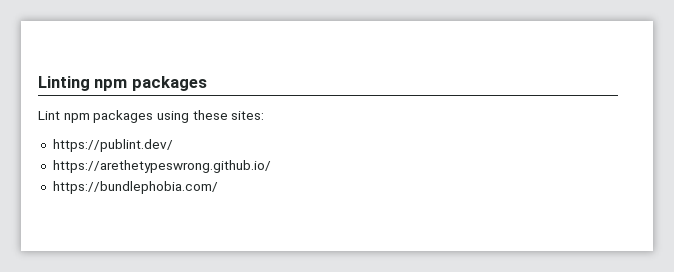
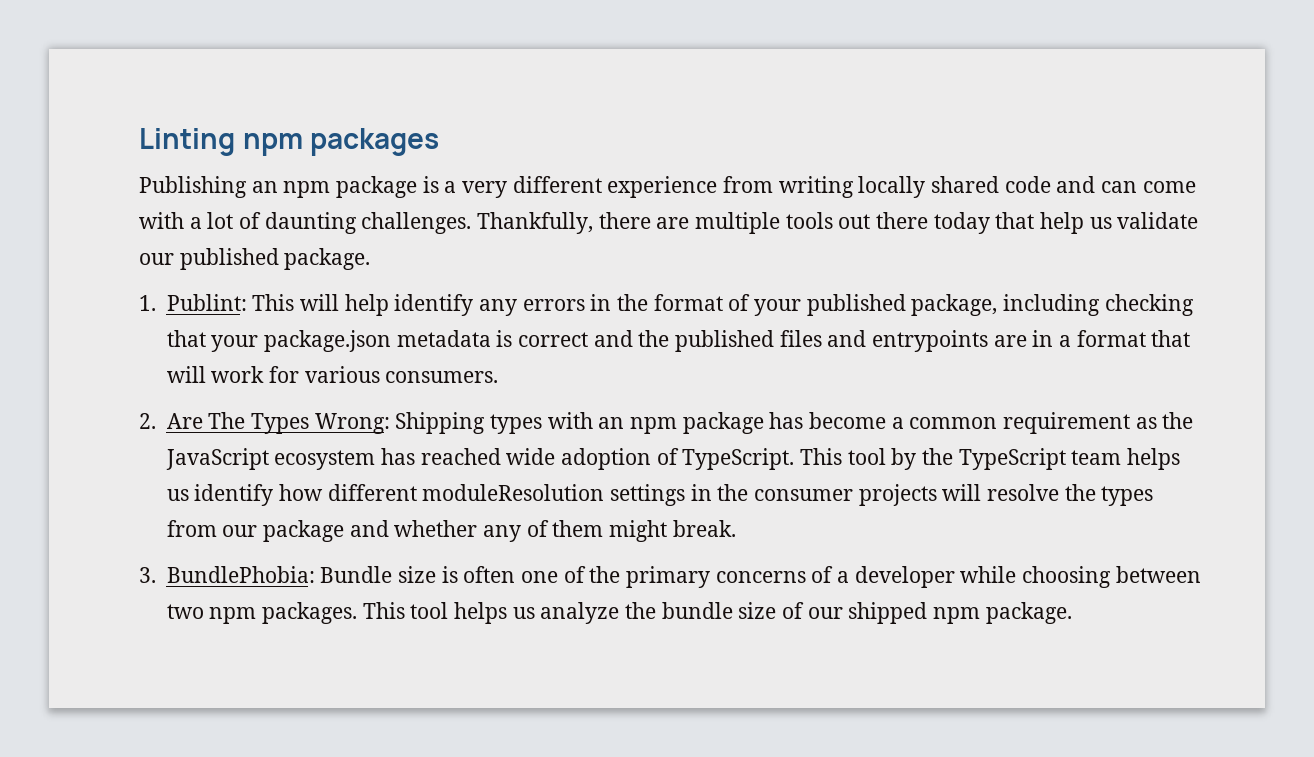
- Lint npm packages using these sites:
- https://publint.dev/
- https://arethetypeswrong.github.io/
- https://bundlephobia.com/
+ Publishing an npm package is a very different experience from writing locally shared code and can come with a lot of daunting challenges. Thankfully, there are multiple tools out there today that help us validate our published package.
+ 1. Publint: This will help identify any errors in the format of your published package, including checking that your package.json metadata is correct and the published files and entrypoints are in a format that will work for various consumers.
+ 2. Are The Types Wrong: Shipping types with an npm package has become a common requirement as the JavaScript ecosystem has reached wide adoption of TypeScript. This tool by the TypeScript team helps us identify how different moduleResolution settings in the consumer projects will resolve the types from our package and whether any of them might break.
+ 3. BundlePhobia: Bundle size is often one of the primary concerns of a developer while choosing between two npm packages. This tool helps us analyze the bundle size of our shipped npm package.

